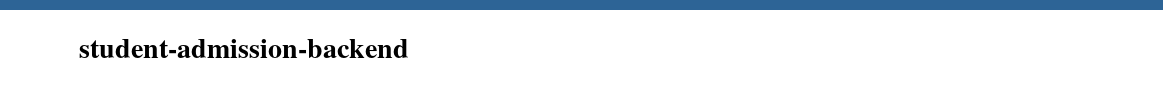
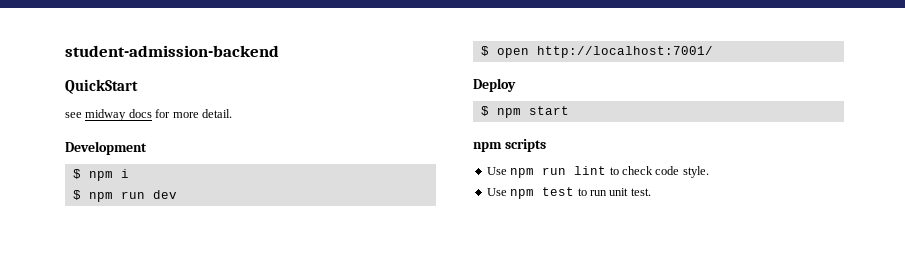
+ QuickStart
+ see midway docs for more detail.
+ Development
+ $ npm i
+ $ npm run dev
+ $ open http://localhost:7001/
+ Deploy
+ $ npm start
+ npm scripts
+ Use npm run lint to check code style.
+ Use npm test to run unit test.

